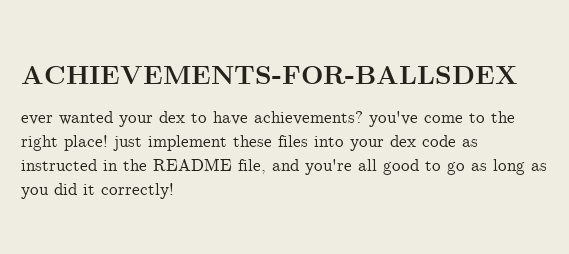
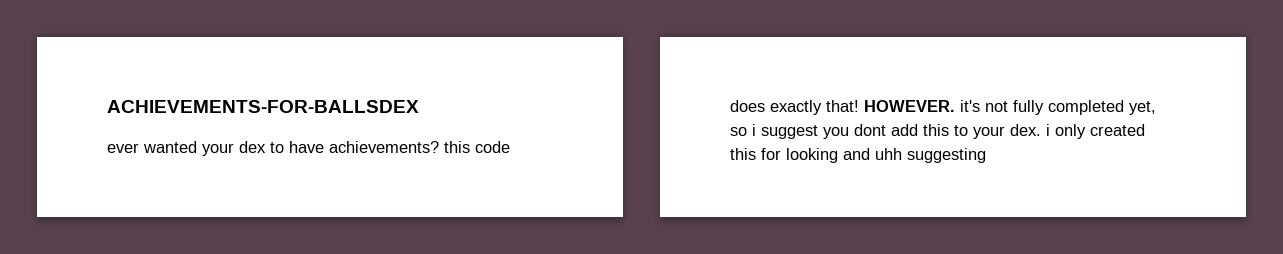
- ever wanted your dex to have achievements? you've come to the right place! just implement these files into your dex code as instructed in the README file, and you're all good to go as long as you did it correctly!
+ ever wanted your dex to have achievements? this code does exactly that! HOWEVER. it's not fully completed yet, so i suggest you dont add this to your dex. i only created this for looking and uhh suggesting

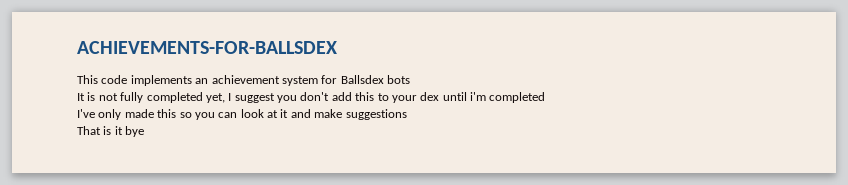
- ever wanted your dex to have achievements? this code does exactly that! HOWEVER. it's not fully completed yet, so i suggest you dont add this to your dex. i only created this for looking and uhh suggesting
+ This code implements an achievement system for Ballsdex bots
+ It is not fully completed yet, I suggest you don't add this to your dex until i'm completed
+ I've only made this so you can look at it and make suggestions
+ That is it bye

